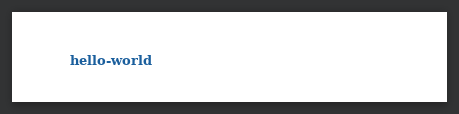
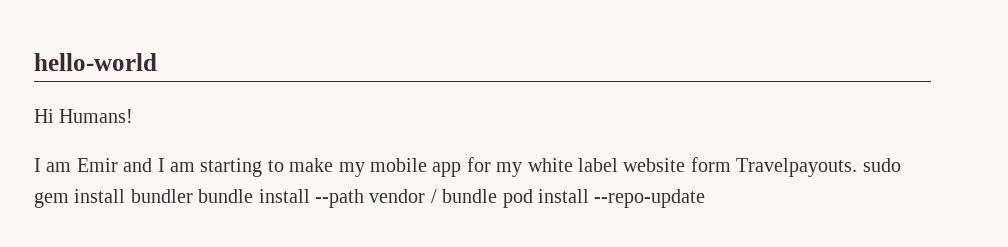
+ Hi Humans!
+ I am Emir and I am starting to make my mobile app for my white label website form Travelpayouts. sudo gem install bundler bundle install --path vendor / bundle pod install --repo-update

